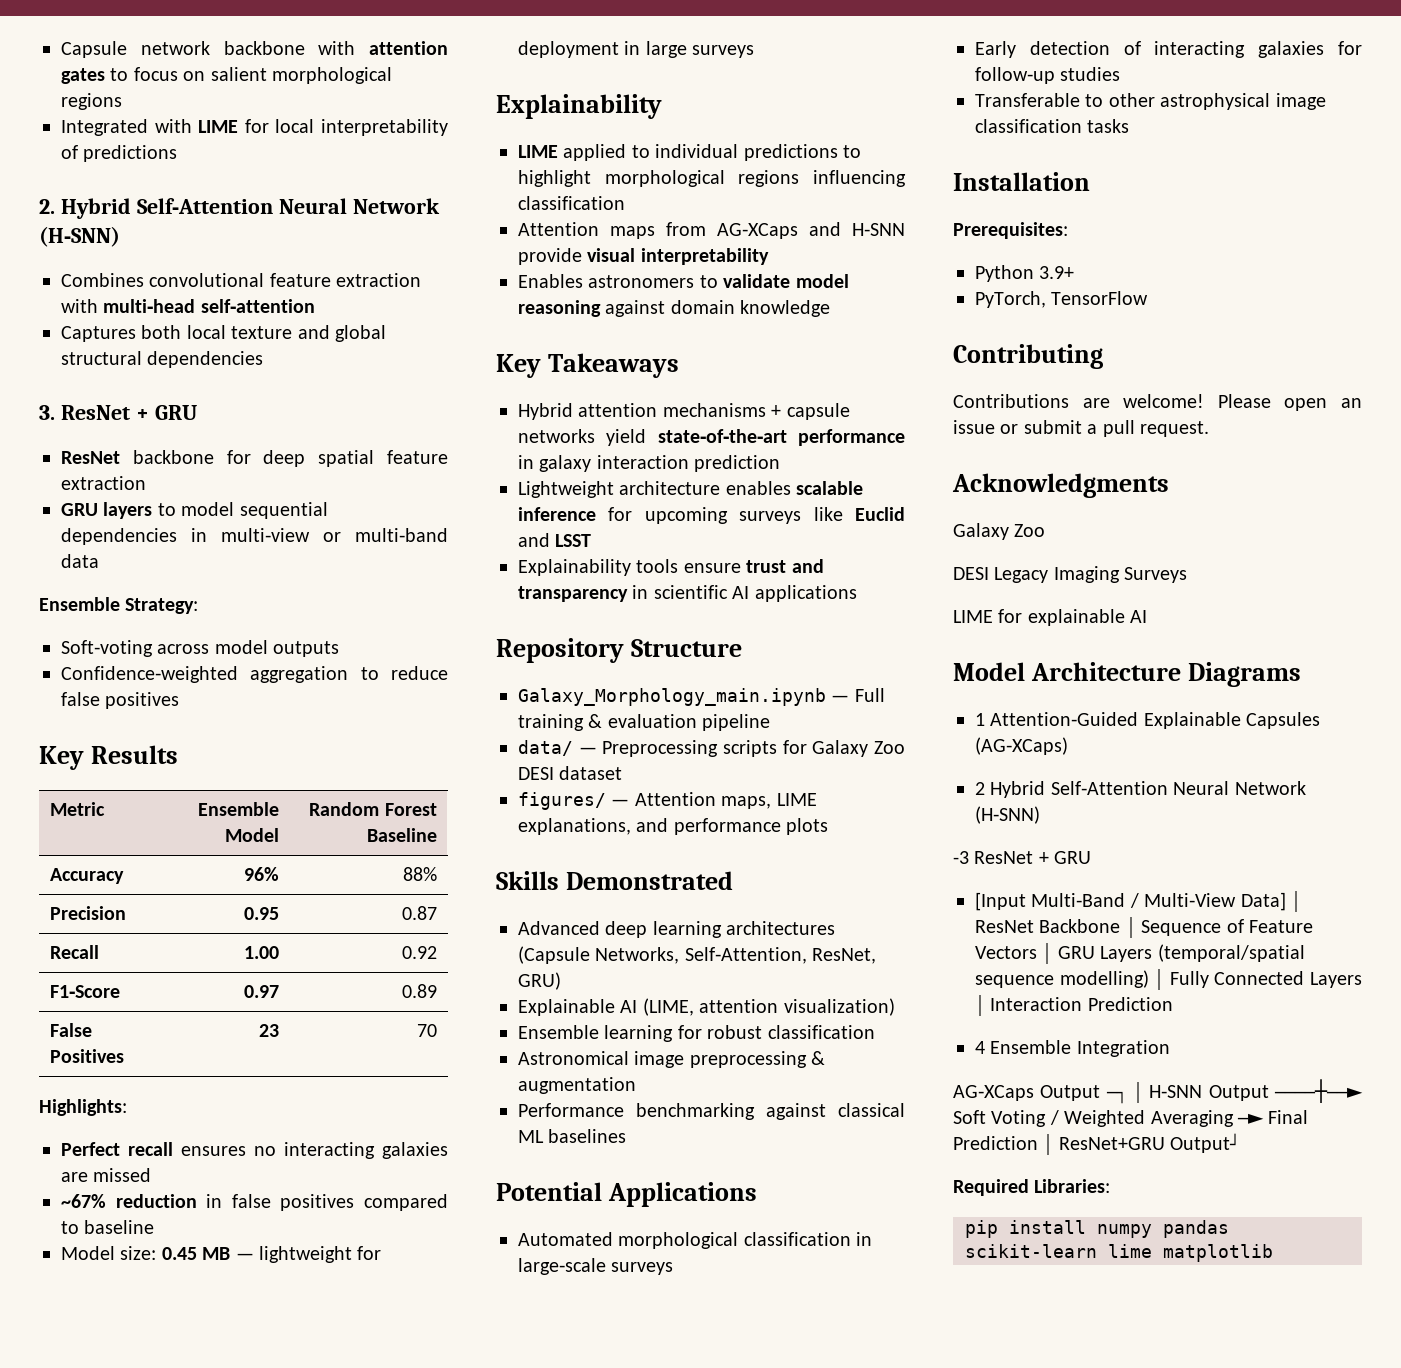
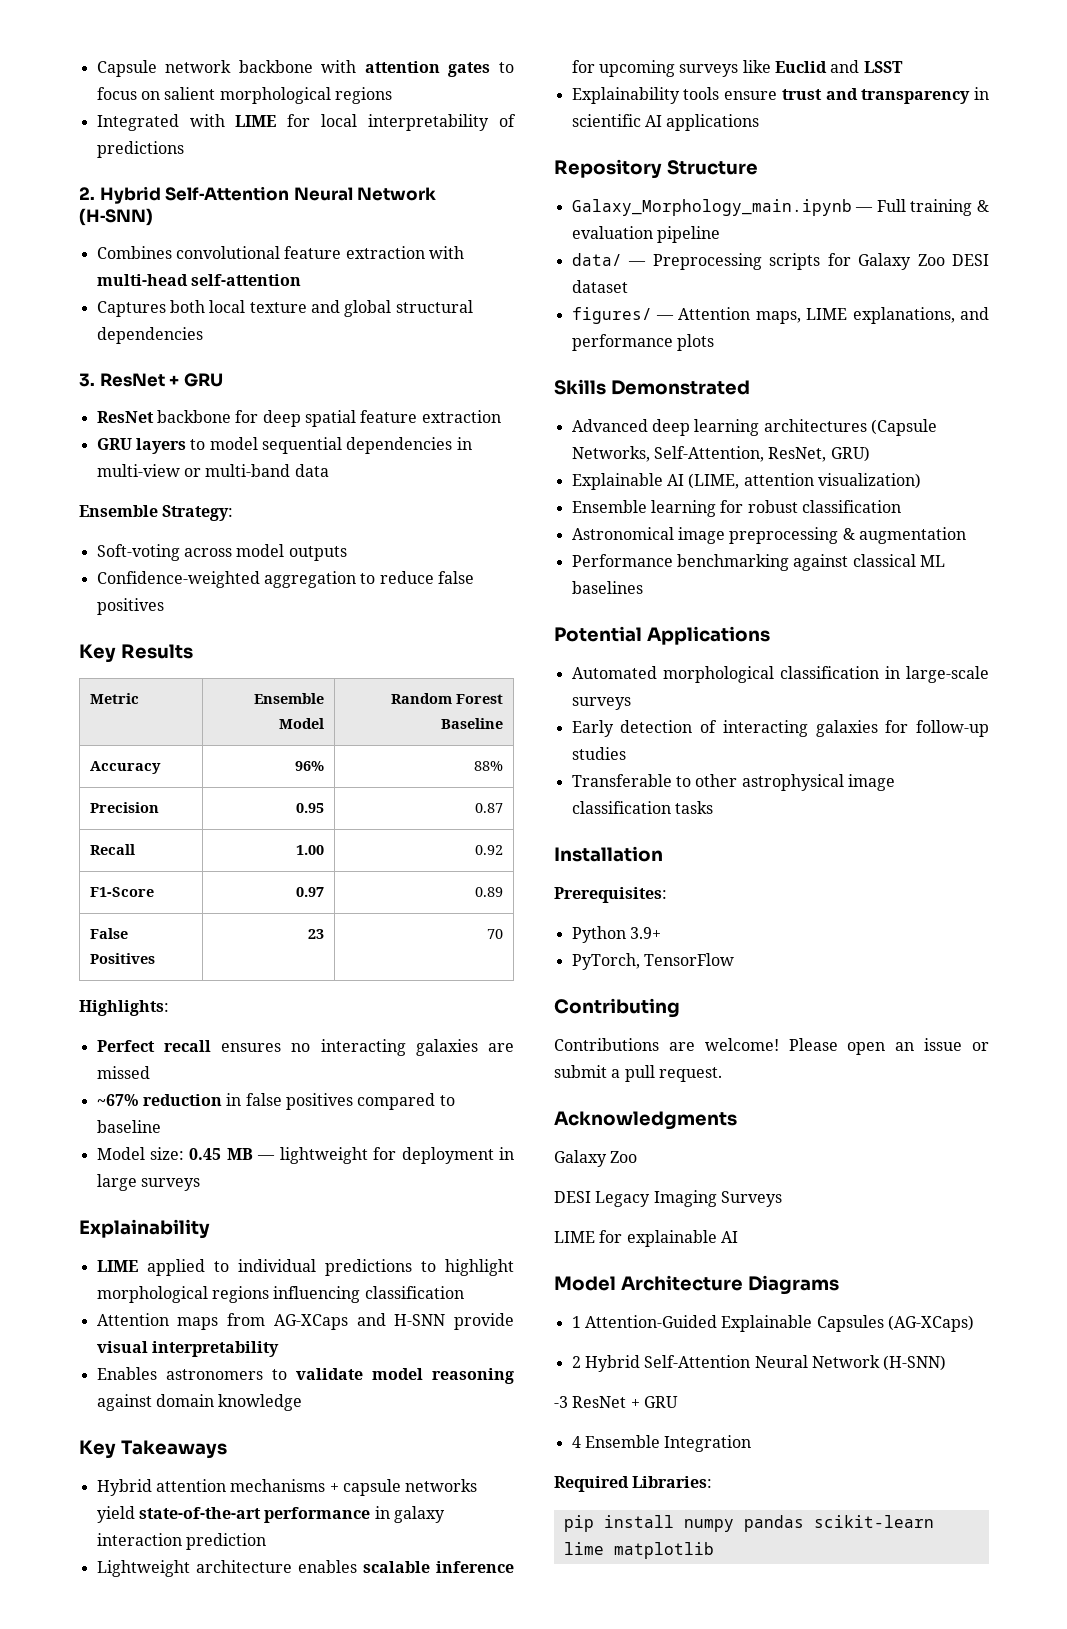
- [Input Multi‑Band / Multi‑View Data] │ ResNet Backbone │ Sequence of Feature Vectors │ GRU Layers (temporal/spatial sequence modelling) │ Fully Connected Layers │ Interaction Prediction
  4 Ensemble Integration
- AG‑XCaps Output ─┐ │ H‑SNN Output ────┼──► Soft Voting / Weighted Averaging ─► Final Prediction │ ResNet+GRU Output┘

